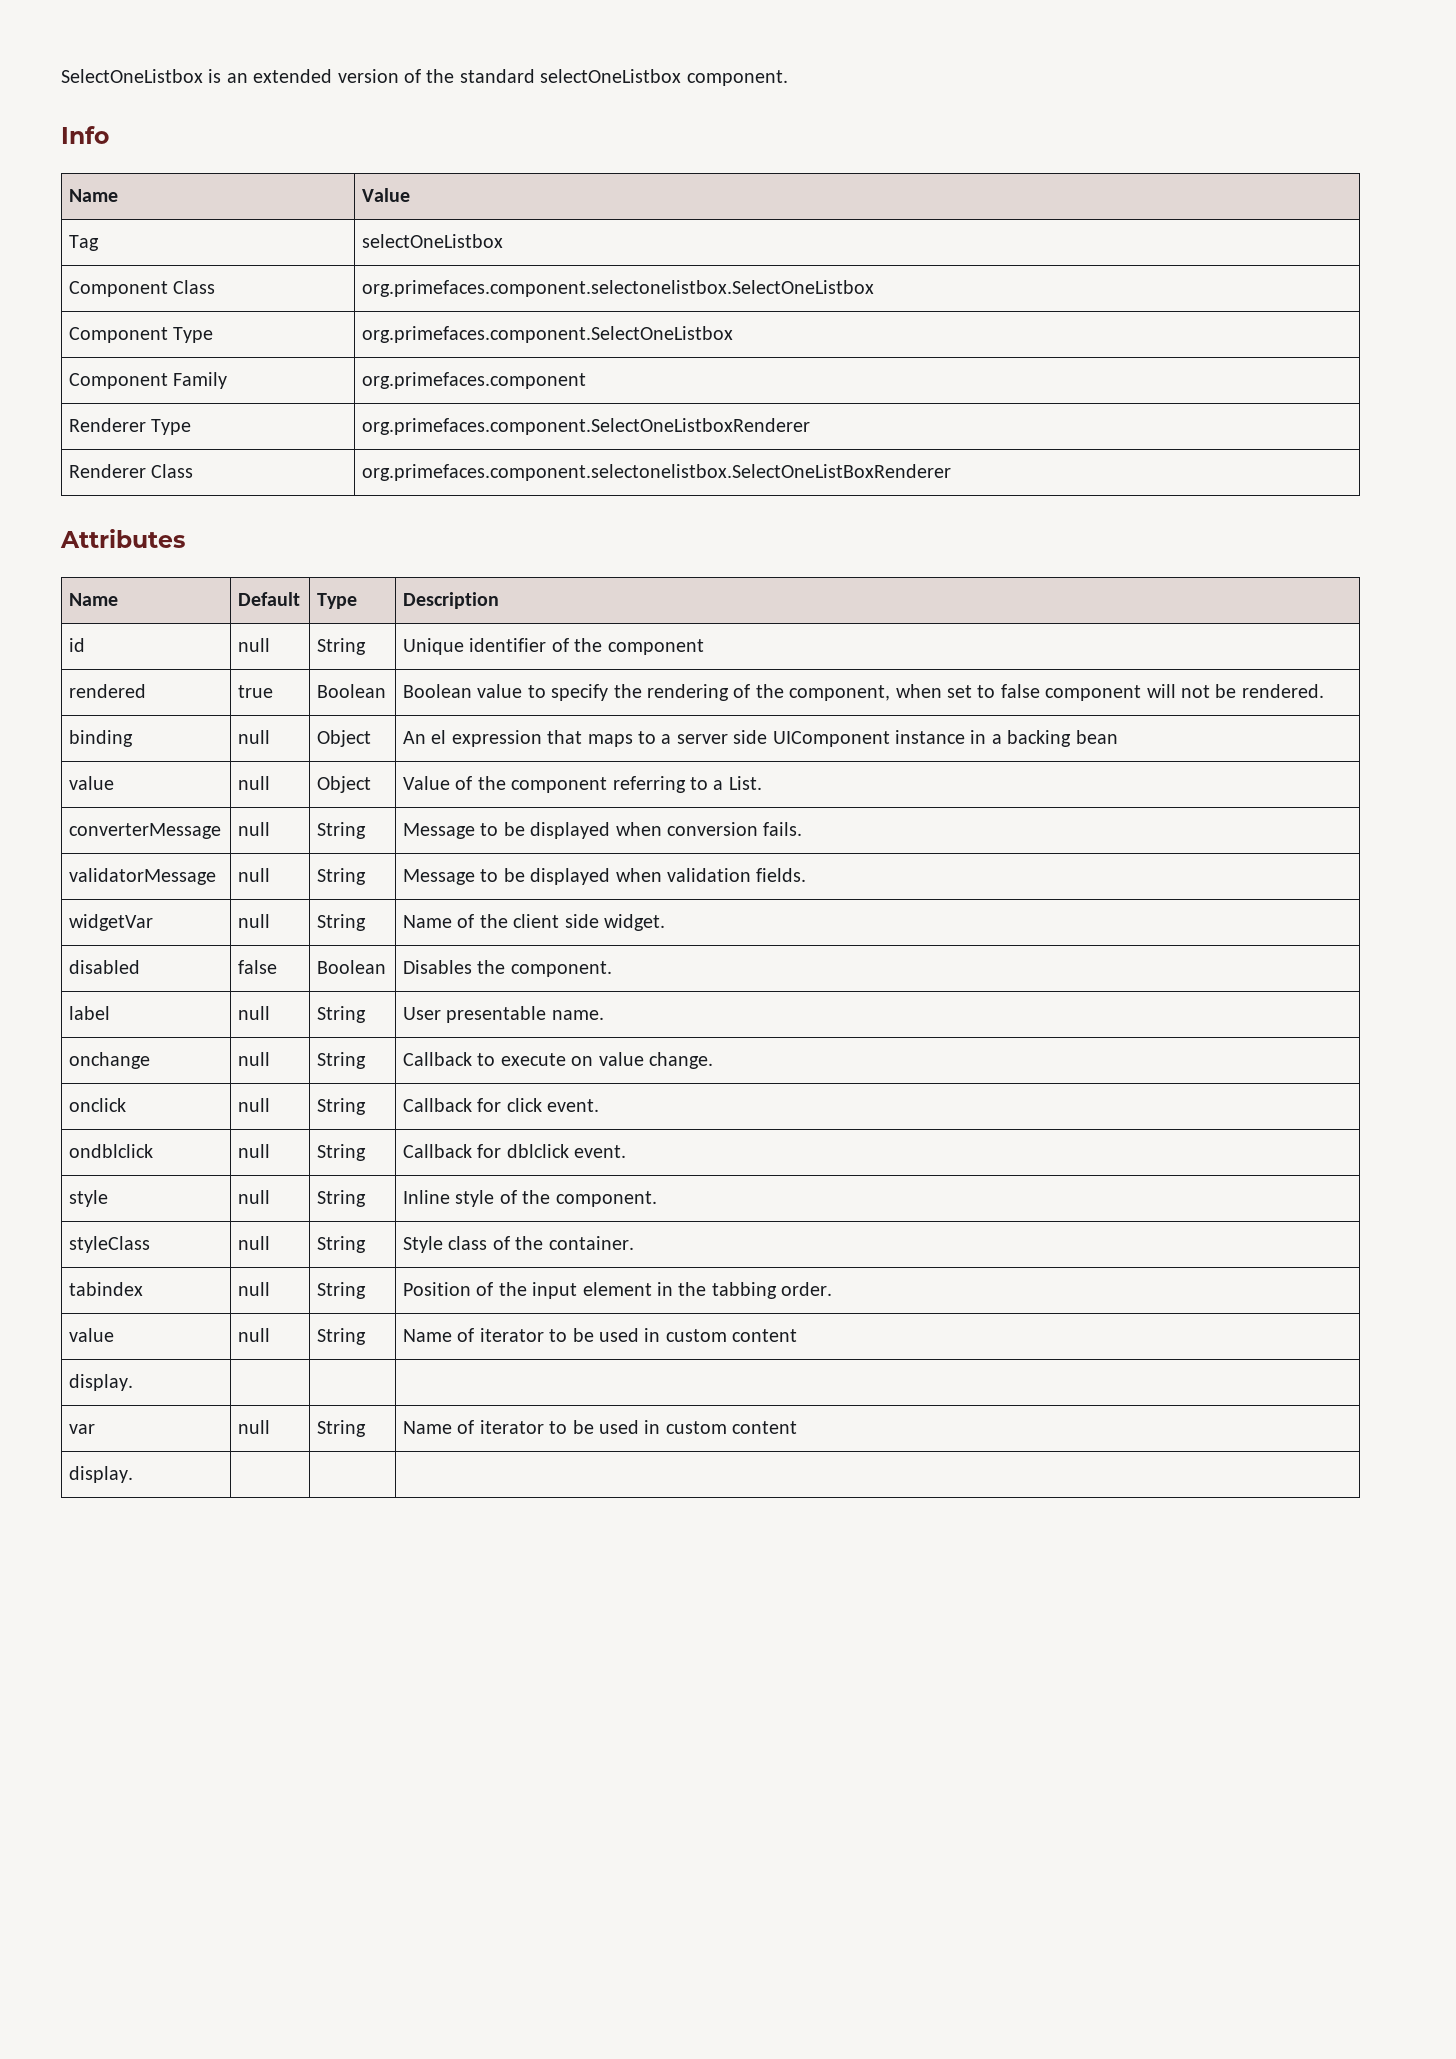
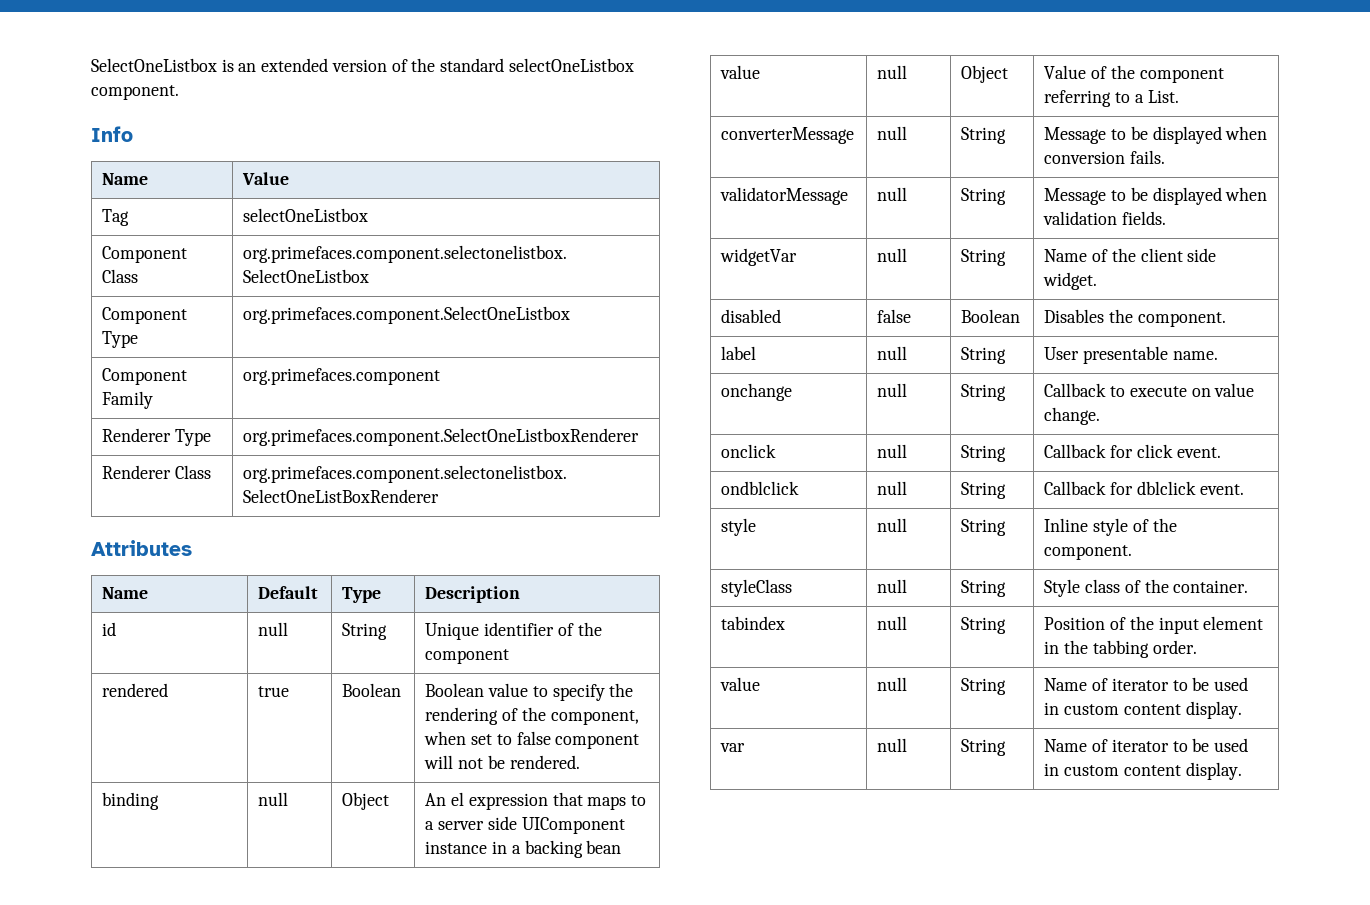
- value | null | String | Name of iterator to be used in custom content
- display. | | |
+ value | null | String | Name of iterator to be used in custom content display.
- var | null | String | Name of iterator to be used in custom content
- display. | | |
+ var | null | String | Name of iterator to be used in custom content display.

